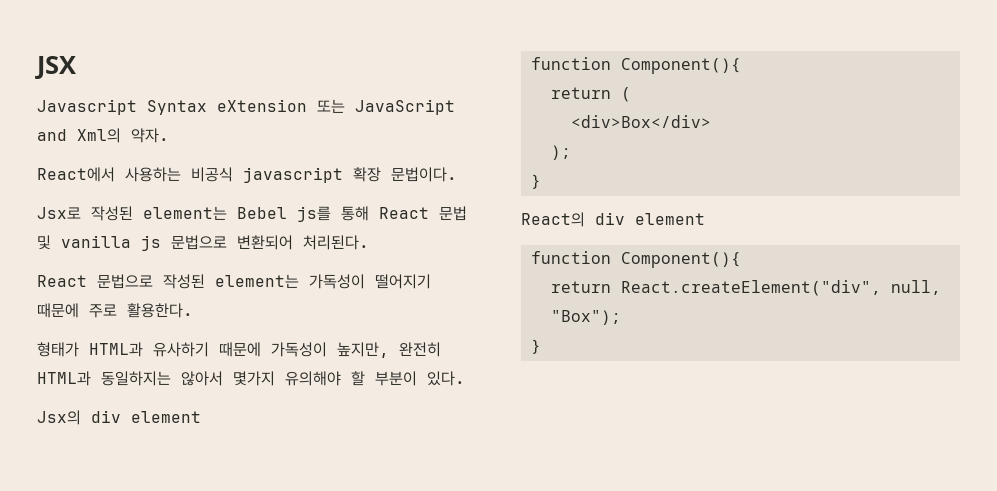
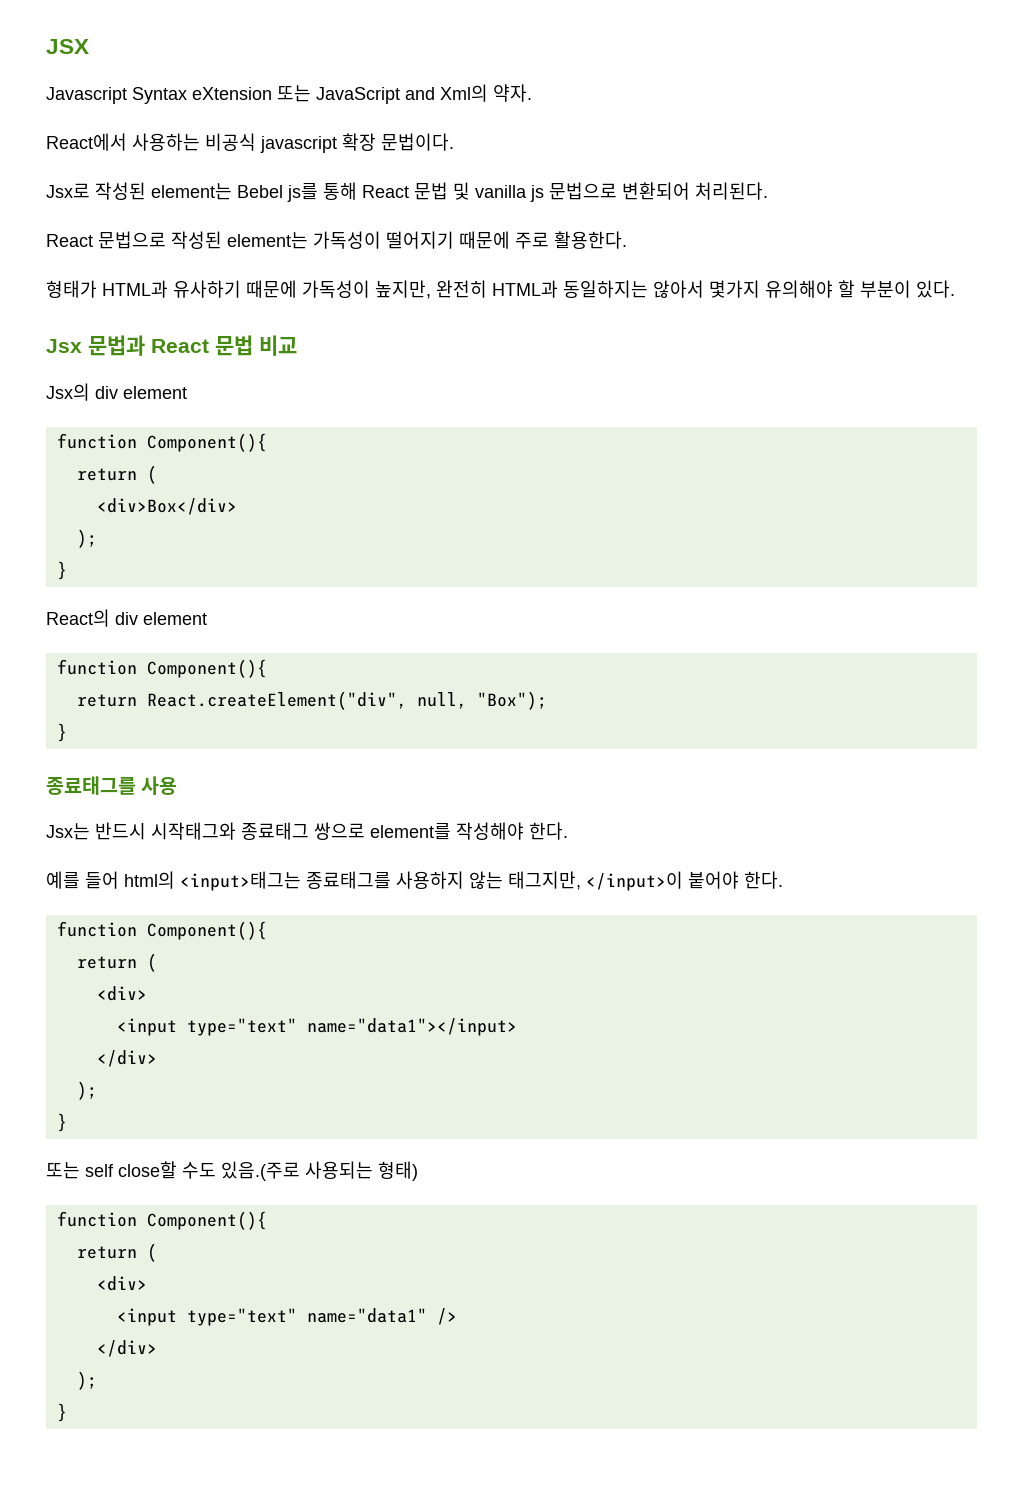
+ Jsx 문법과 React 문법 비교
+ 종료태그를 사용
+ Jsx는 반드시 시작태그와 종료태그 쌍으로 element를 작성해야 한다.
+ 예를 들어 html의 <input>태그는 종료태그를 사용하지 않는 태그지만, </input>이 붙어야 한다.
+ function Component(){
+ return (
+ <div>
+ <input type="text" name="data1"></input>
+ </div>
+ );
+ }
+ 또는 self close할 수도 있음.(주로 사용되는 형태)
+ function Component(){
+ return (
+ <div>
+ <input type="text" name="data1" />
+ </div>
+ );
+ }

